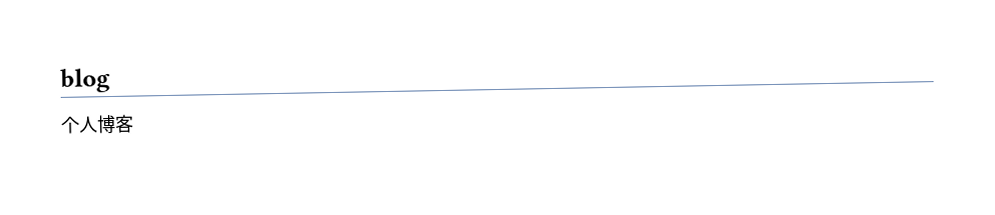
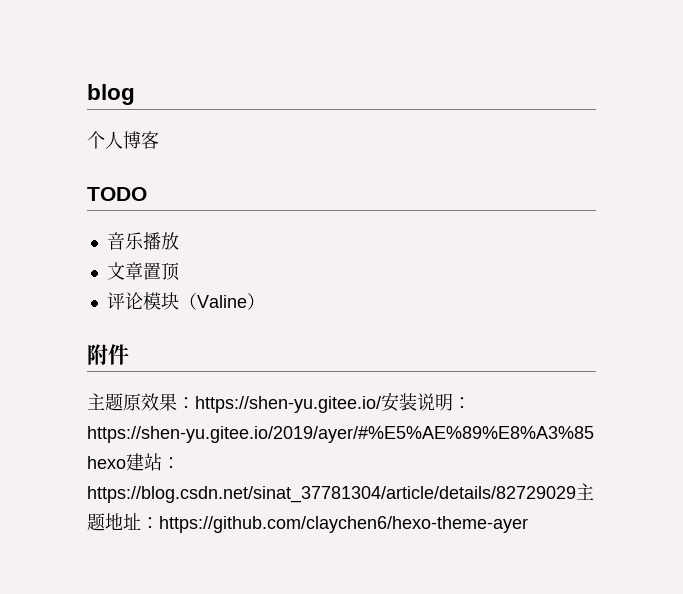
+ TODO
+ 音乐播放
+ 文章置顶
+ 评论模块（Valine）
+ 附件
+ 主题原效果：https://shen-yu.gitee.io/安装说明：https://shen-yu.gitee.io/2019/ayer/#%E5%AE%89%E8%A3%85 hexo建站：https://blog.csdn.net/sinat_37781304/article/details/82729029主题地址：https://github.com/claychen6/hexo-theme-ayer

